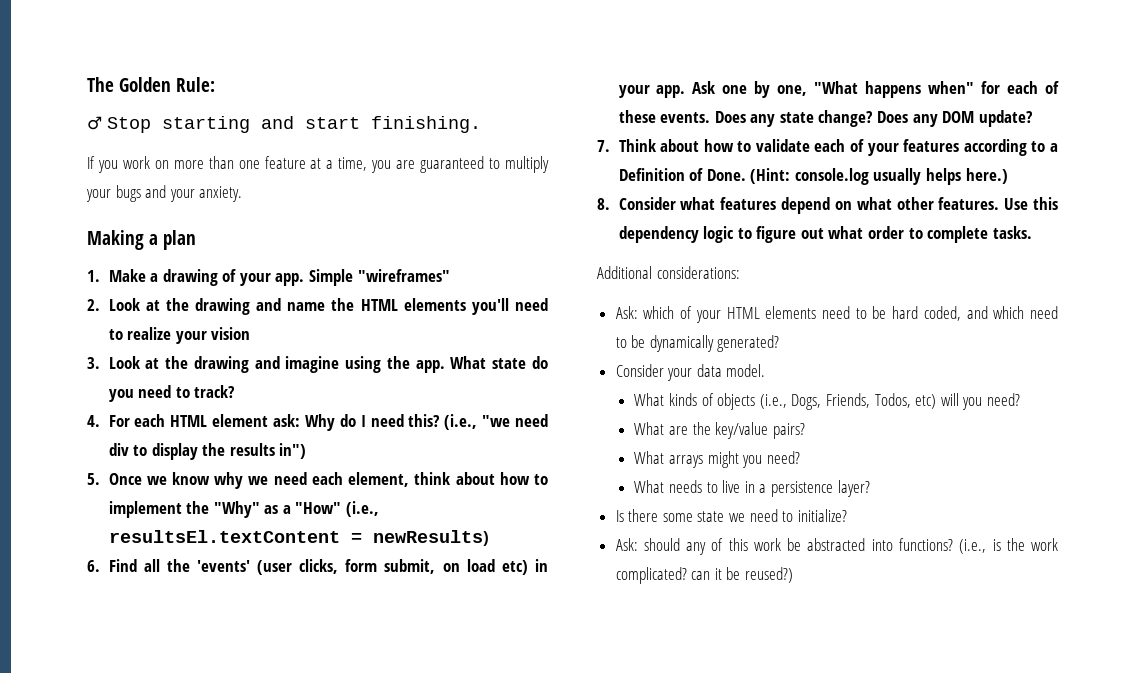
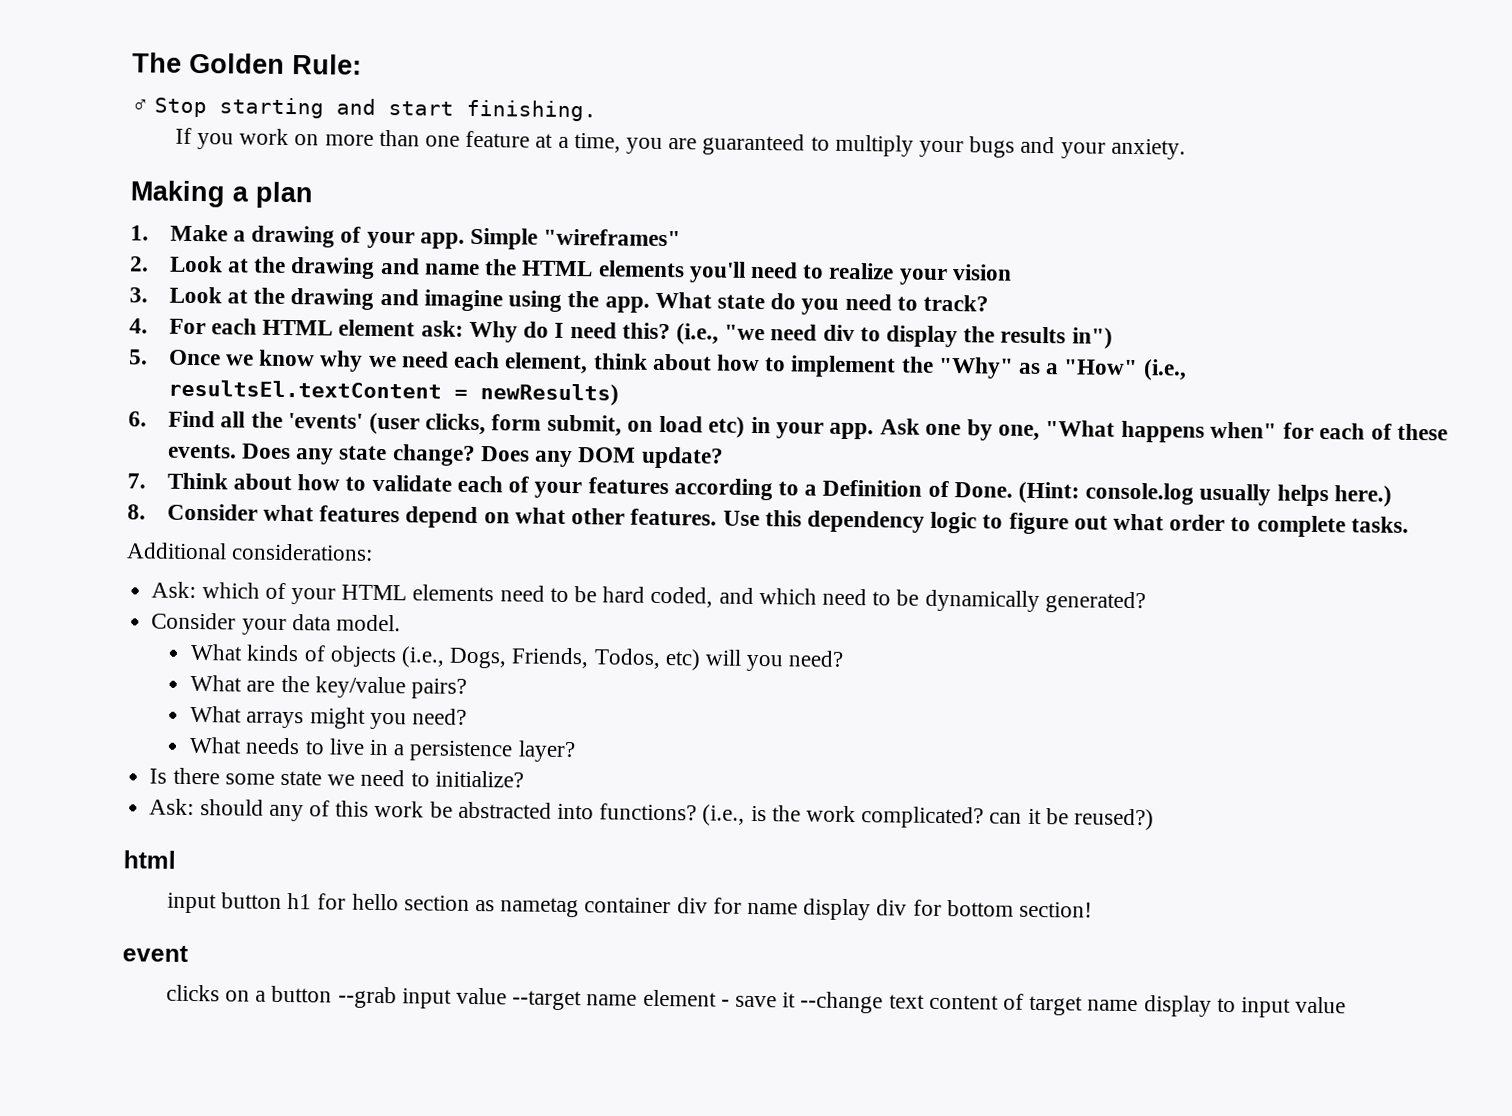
+ html
+ input button h1 for hello section as nametag container div for name display div for bottom section!
+ event
+ clicks on a button --grab input value --target name element - save it --change text content of target name display to input value

